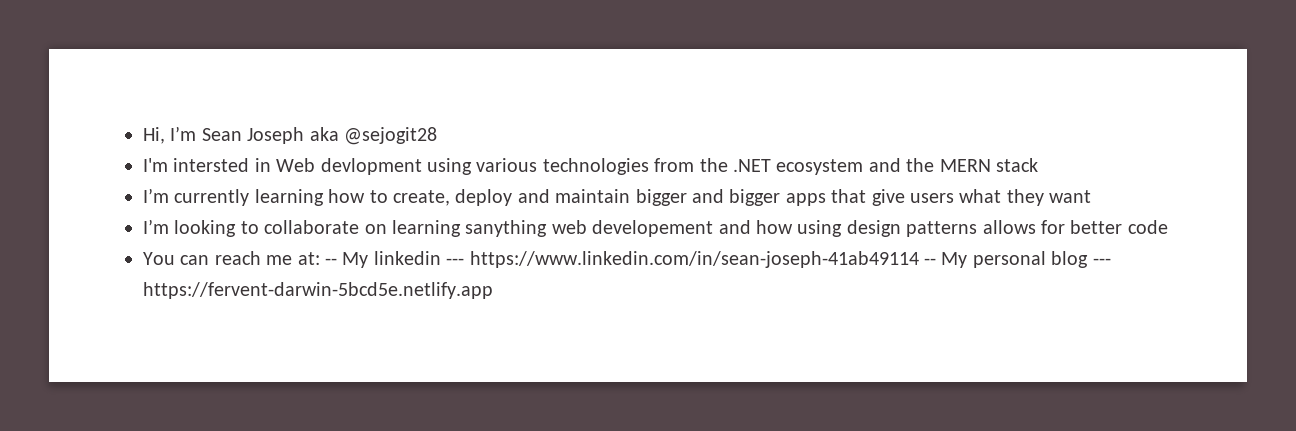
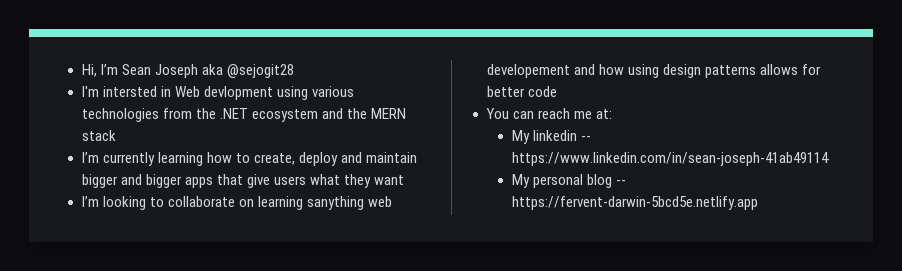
- You can reach me at: -- My linkedin --- https://www.linkedin.com/in/sean-joseph-41ab49114 -- My personal blog --- https://fervent-darwin-5bcd5e.netlify.app
+ You can reach me at:
+ My linkedin -- https://www.linkedin.com/in/sean-joseph-41ab49114
+ My personal blog -- https://fervent-darwin-5bcd5e.netlify.app

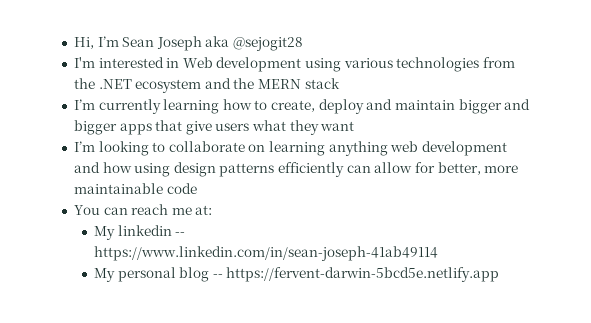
- I'm intersted in Web devlopment using various technologies from the .NET ecosystem and the MERN stack
+ I'm interested in Web development using various technologies from the .NET ecosystem and the MERN stack
- I’m looking to collaborate on learning sanything web developement and how using design patterns allows for better code
+ I’m looking to collaborate on learning anything web development and how using design patterns efficiently can allow for better, more maintainable code

